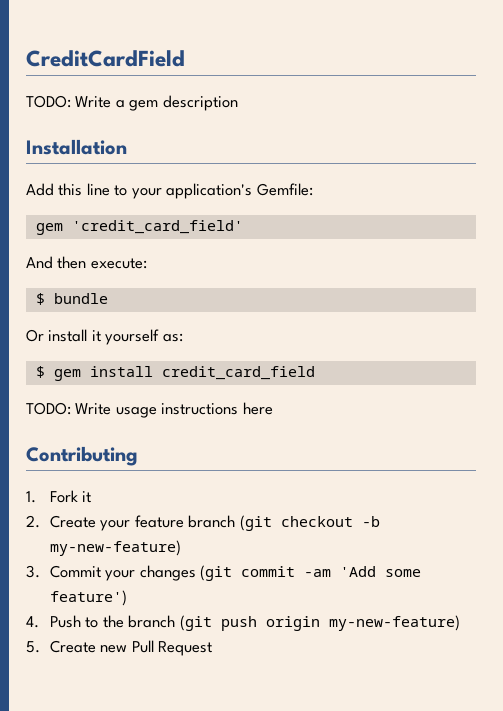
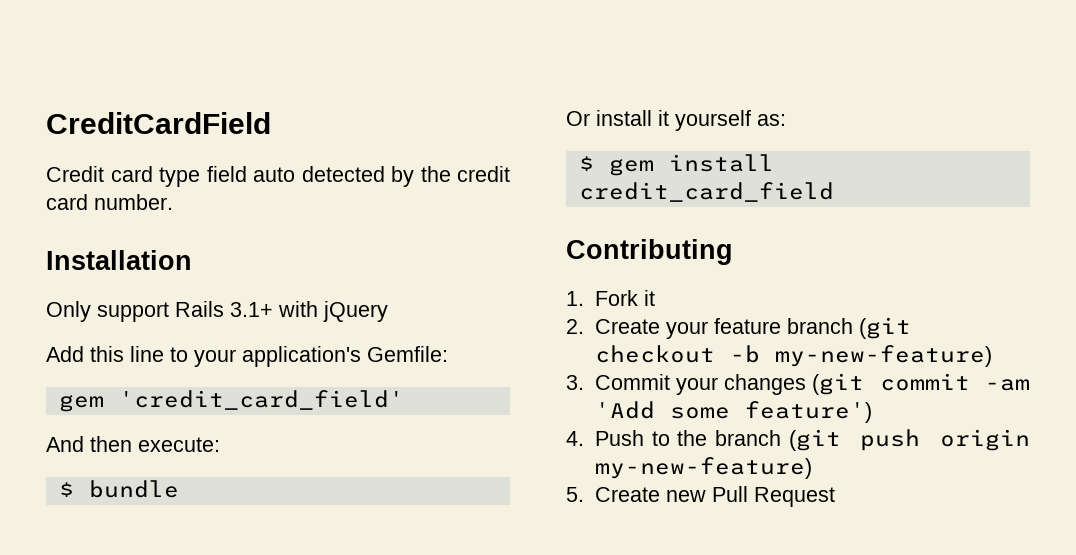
- TODO: Write a gem description
+ Credit card type field auto detected by the credit card number.
  Installation
+ Only support Rails 3.1+ with jQuery
- TODO: Write usage instructions here

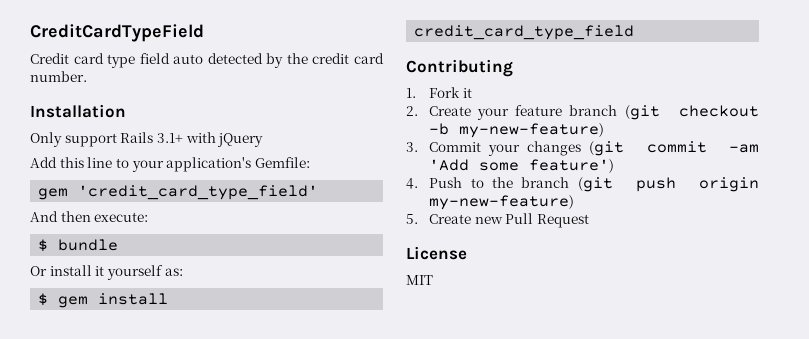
- CreditCardField
+ CreditCardTypeField
- gem 'credit_card_field'
+ gem 'credit_card_type_field'
- $ gem install credit_card_field
+ $ gem install credit_card_type_field
+ License
+ MIT

